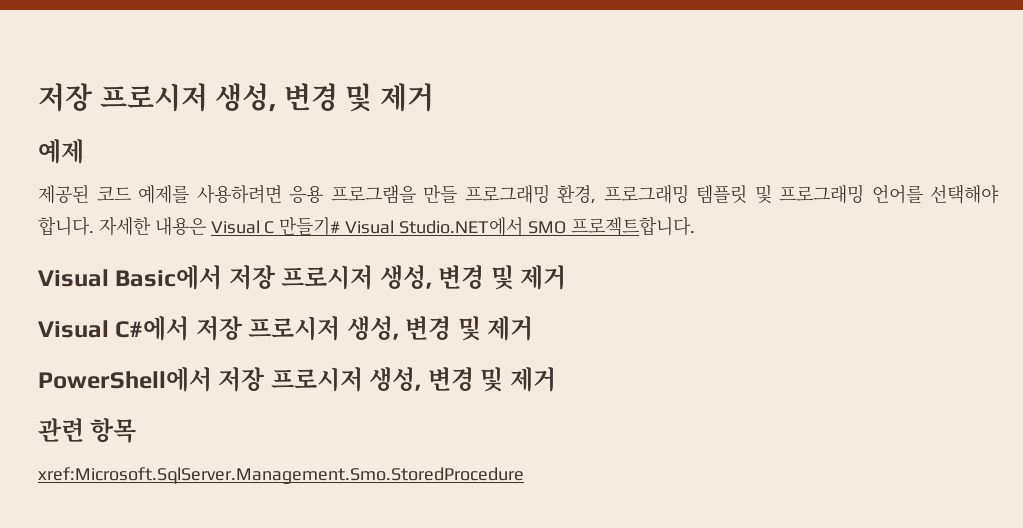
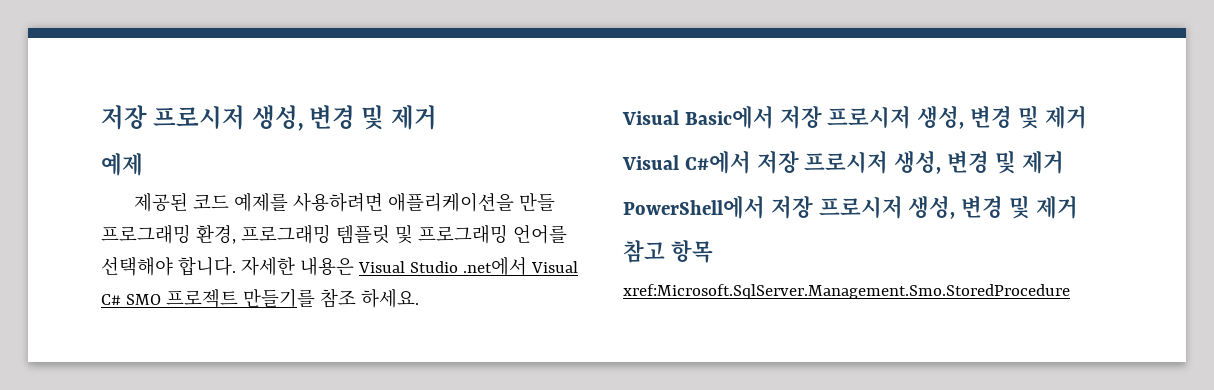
- 제공된 코드 예제를 사용하려면 응용 프로그램을 만들 프로그래밍 환경, 프로그래밍 템플릿 및 프로그래밍 언어를 선택해야 합니다.
+ 제공된 코드 예제를 사용하려면 애플리케이션을 만들 프로그래밍 환경, 프로그래밍 템플릿 및 프로그래밍 언어를 선택해야 합니다.
- 자세한 내용은 Visual C 만들기# Visual Studio.NET에서 SMO 프로젝트합니다.
+ 자세한 내용은 Visual Studio .net에서 Visual C# SMO 프로젝트 만들기를 참조 하세요.
- 관련 항목
+ 참고 항목

